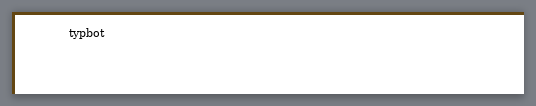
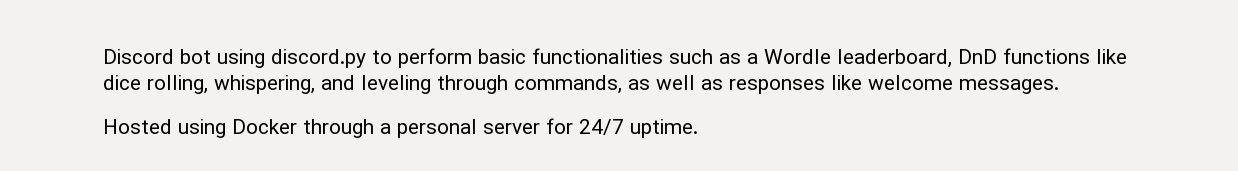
- typbot
+ Discord bot using discord.py to perform basic functionalities such as a Wordle leaderboard, DnD functions like dice rolling, whispering, and leveling through commands, as well as responses like welcome messages.
+ Hosted using Docker through a personal server for 24/7 uptime.

